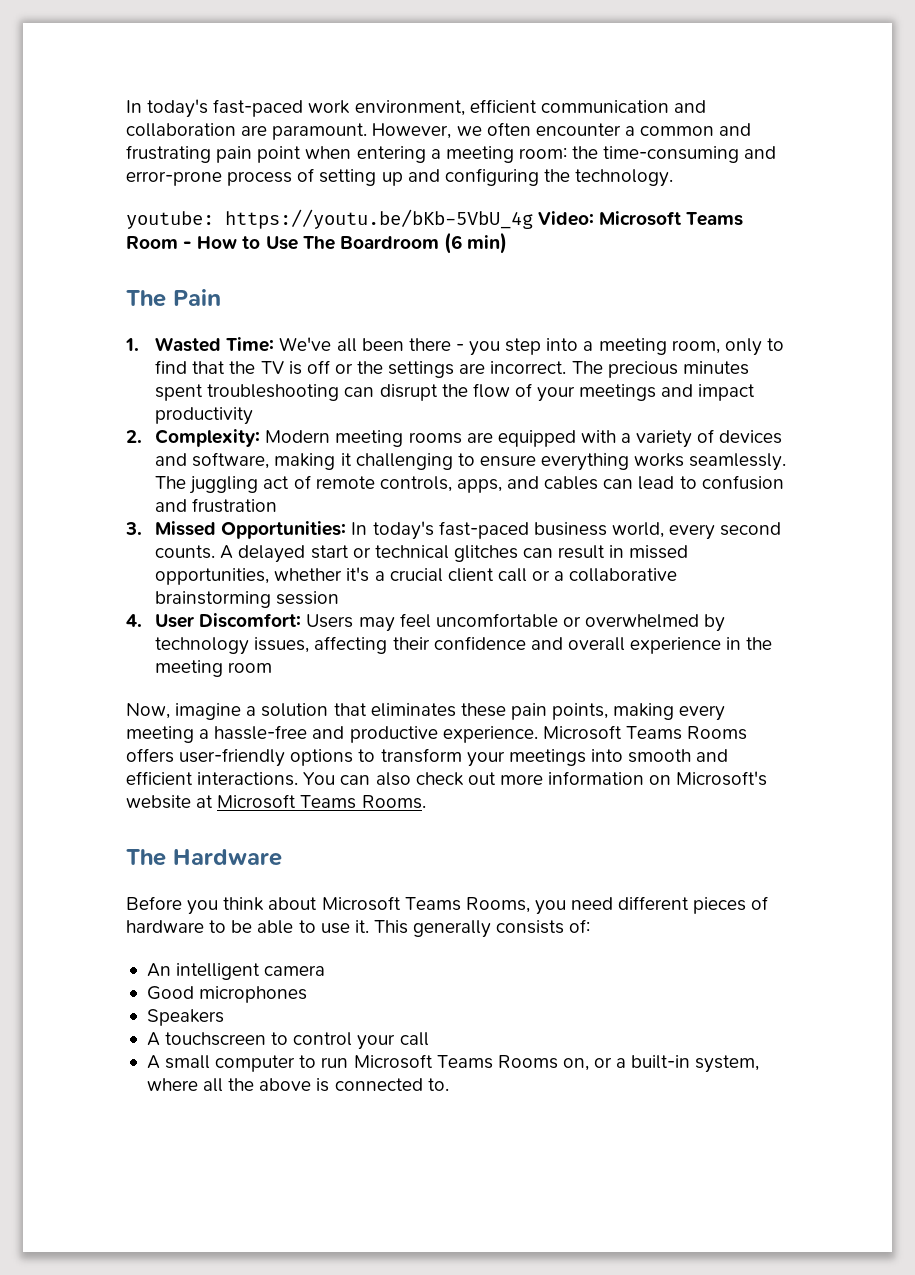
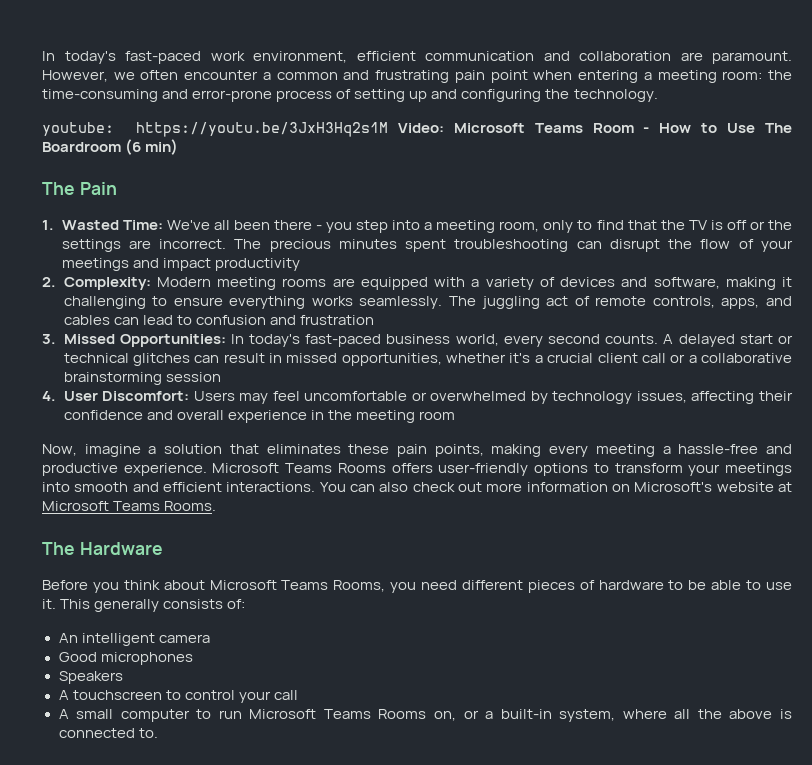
- youtube: https://youtu.be/bKb-5VbU_4g Video: Microsoft Teams Room - How to Use The Boardroom (6 min)
+ youtube: https://youtu.be/3JxH3Hq2s1M Video: Microsoft Teams Room - How to Use The Boardroom (6 min)

